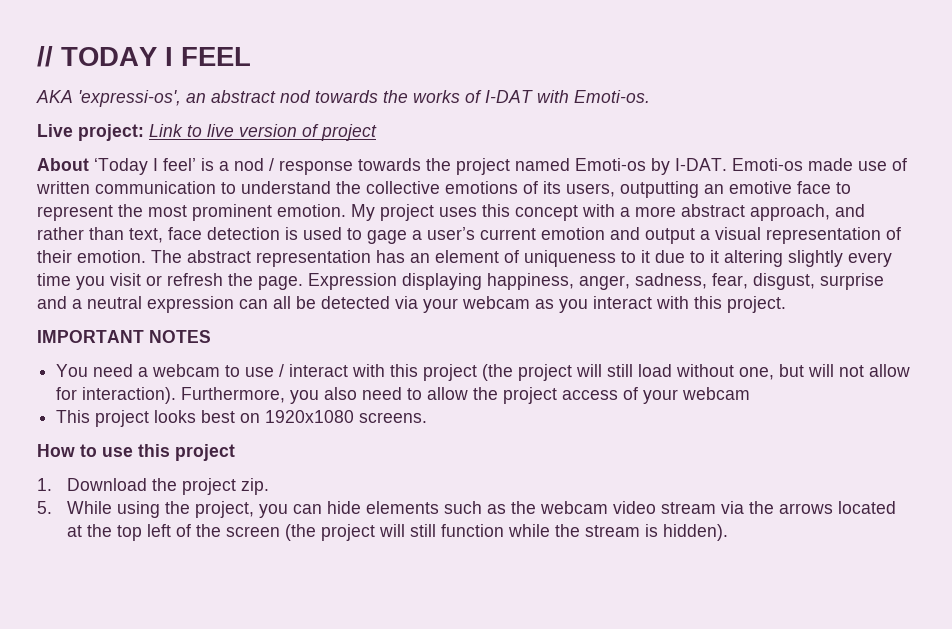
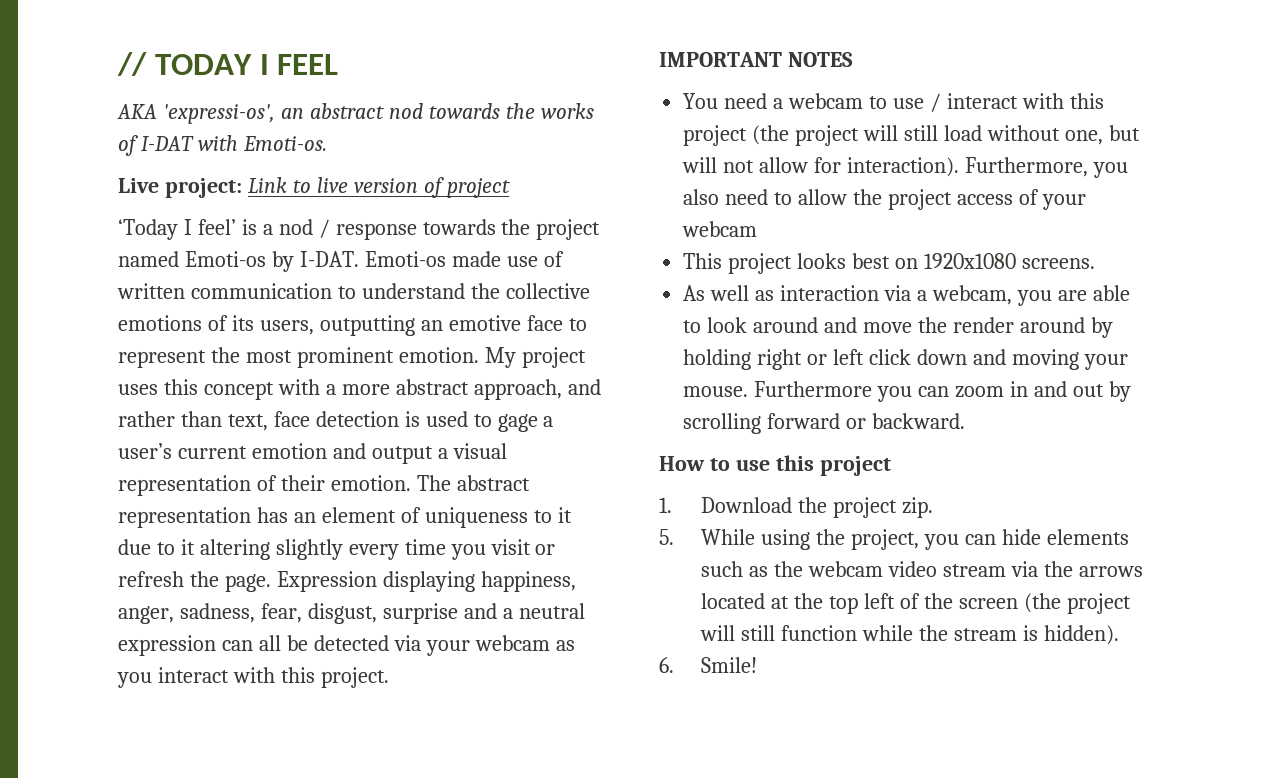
- About ‘Today I feel’ is a nod / response towards the project named Emoti-os by I-DAT.
+ ‘Today I feel’ is a nod / response towards the project named Emoti-os by I-DAT.
+ As well as interaction via a webcam, you are able to look around and move the render around by holding right or left click down and moving your mouse. Furthermore you can zoom in and out by scrolling forward or backward.
+ 6. Smile!

